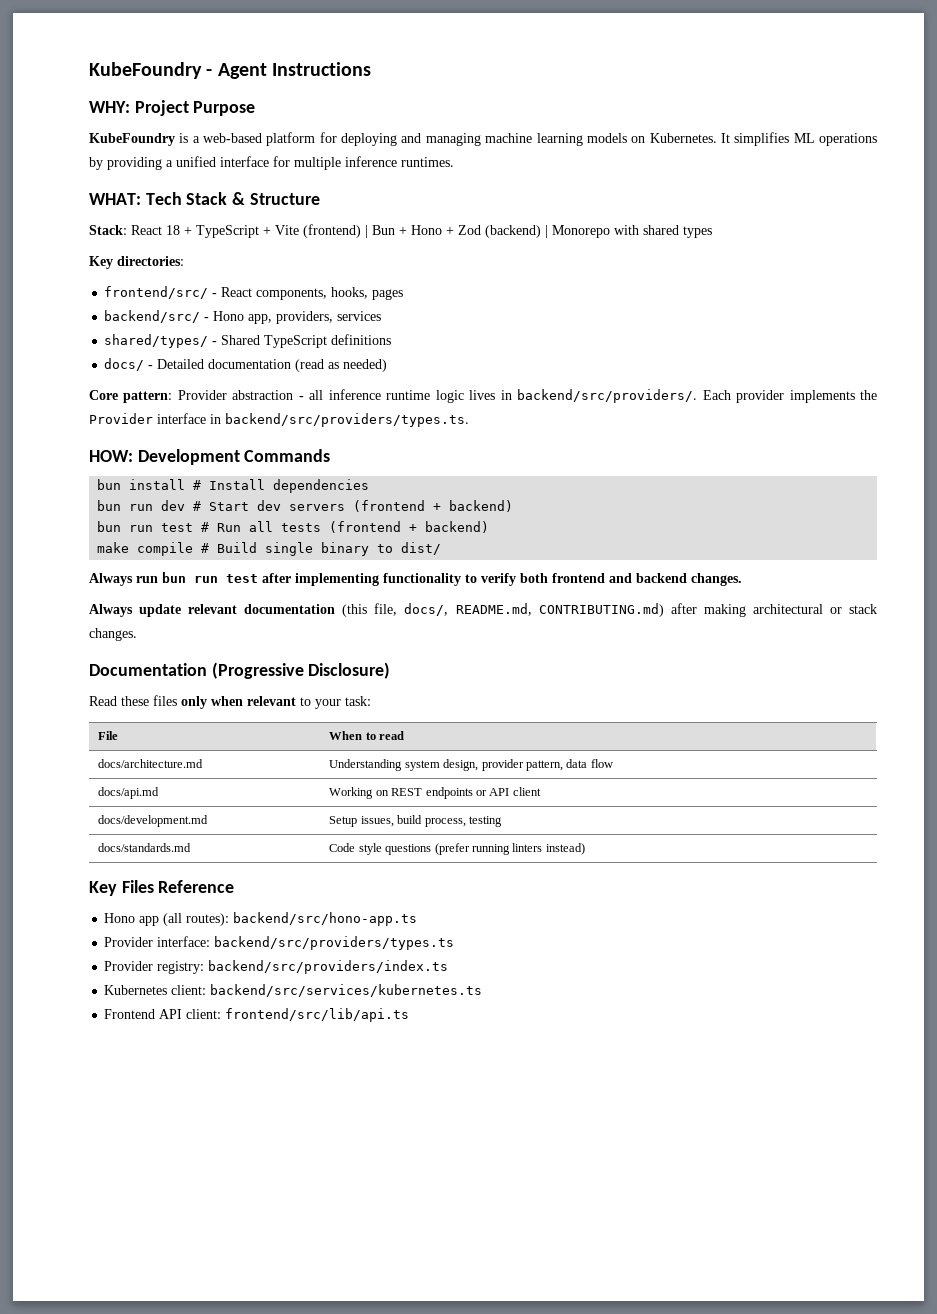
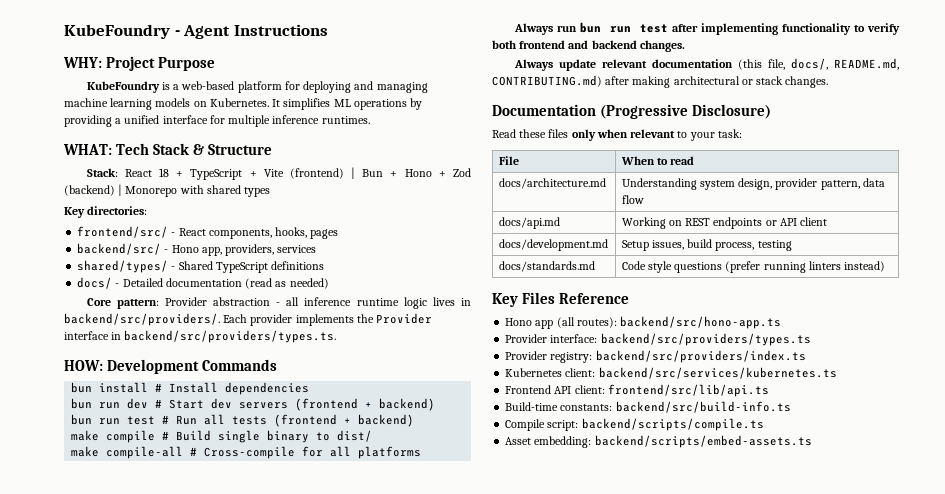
+ make compile-all # Cross-compile for all platforms
+ Build-time constants: backend/src/build-info.ts
+ Compile script: backend/scripts/compile.ts
+ Asset embedding: backend/scripts/embed-assets.ts

